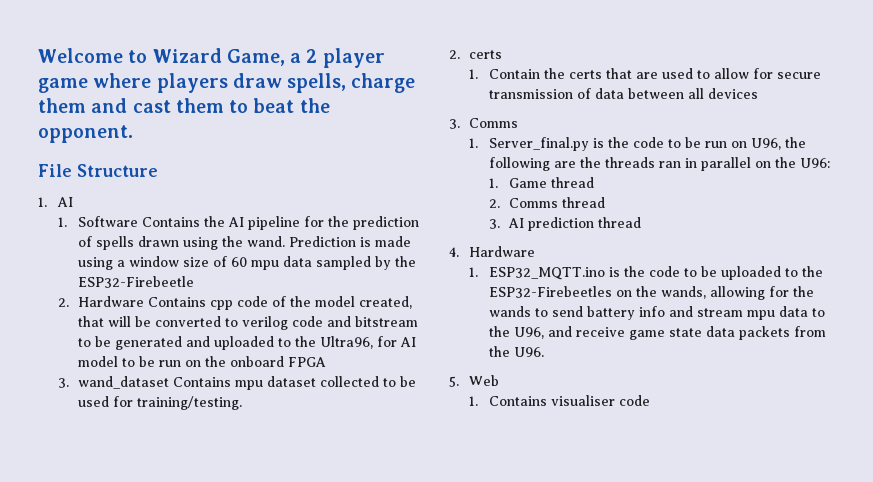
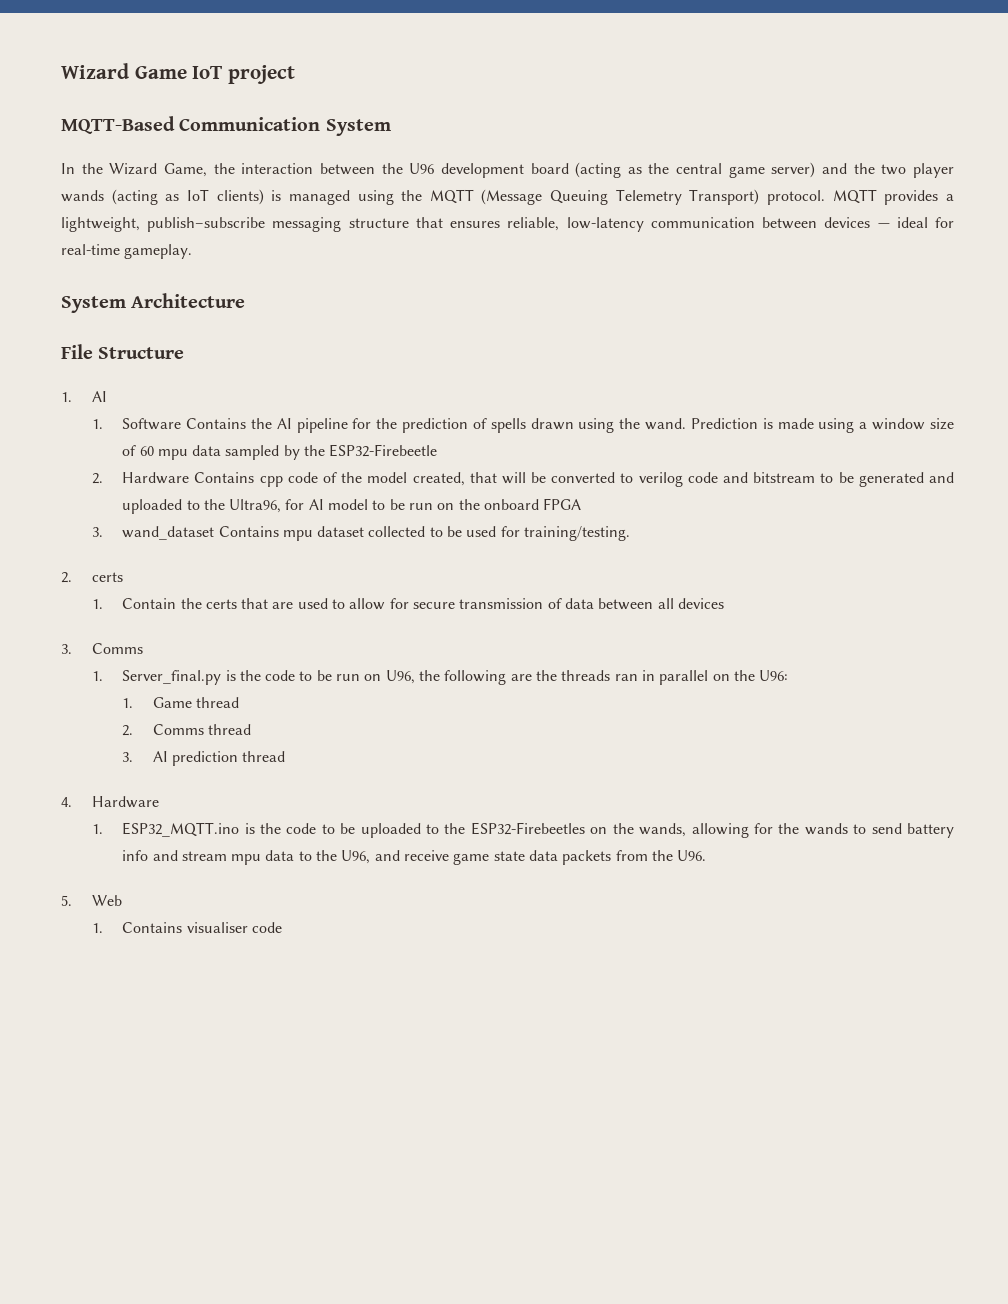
- Welcome to Wizard Game, a 2 player game where players draw spells, charge them and cast them to beat the opponent.
+ Wizard Game IoT project
+ MQTT-Based Communication System
+ In the Wizard Game, the interaction between the U96 development board (acting as the central game server) and the two player wands (acting as IoT clients) is managed using the MQTT (Message Queuing Telemetry Transport) protocol. MQTT provides a lightweight, publish–subscribe messaging structure that ensures reliable, low-latency communication between devices — ideal for real-time gameplay.
+ System Architecture

